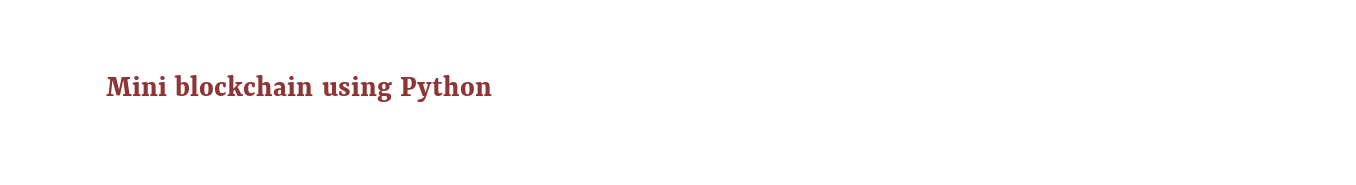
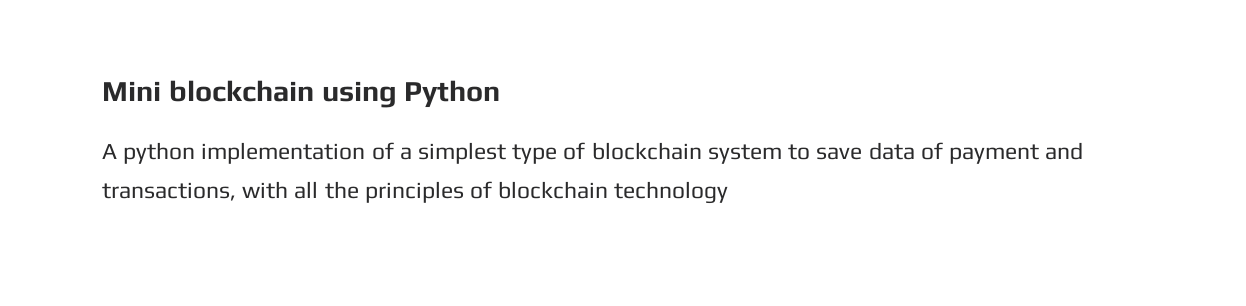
+ A python implementation of a simplest type of blockchain system to save data of payment and transactions, with all the principles of blockchain technology

